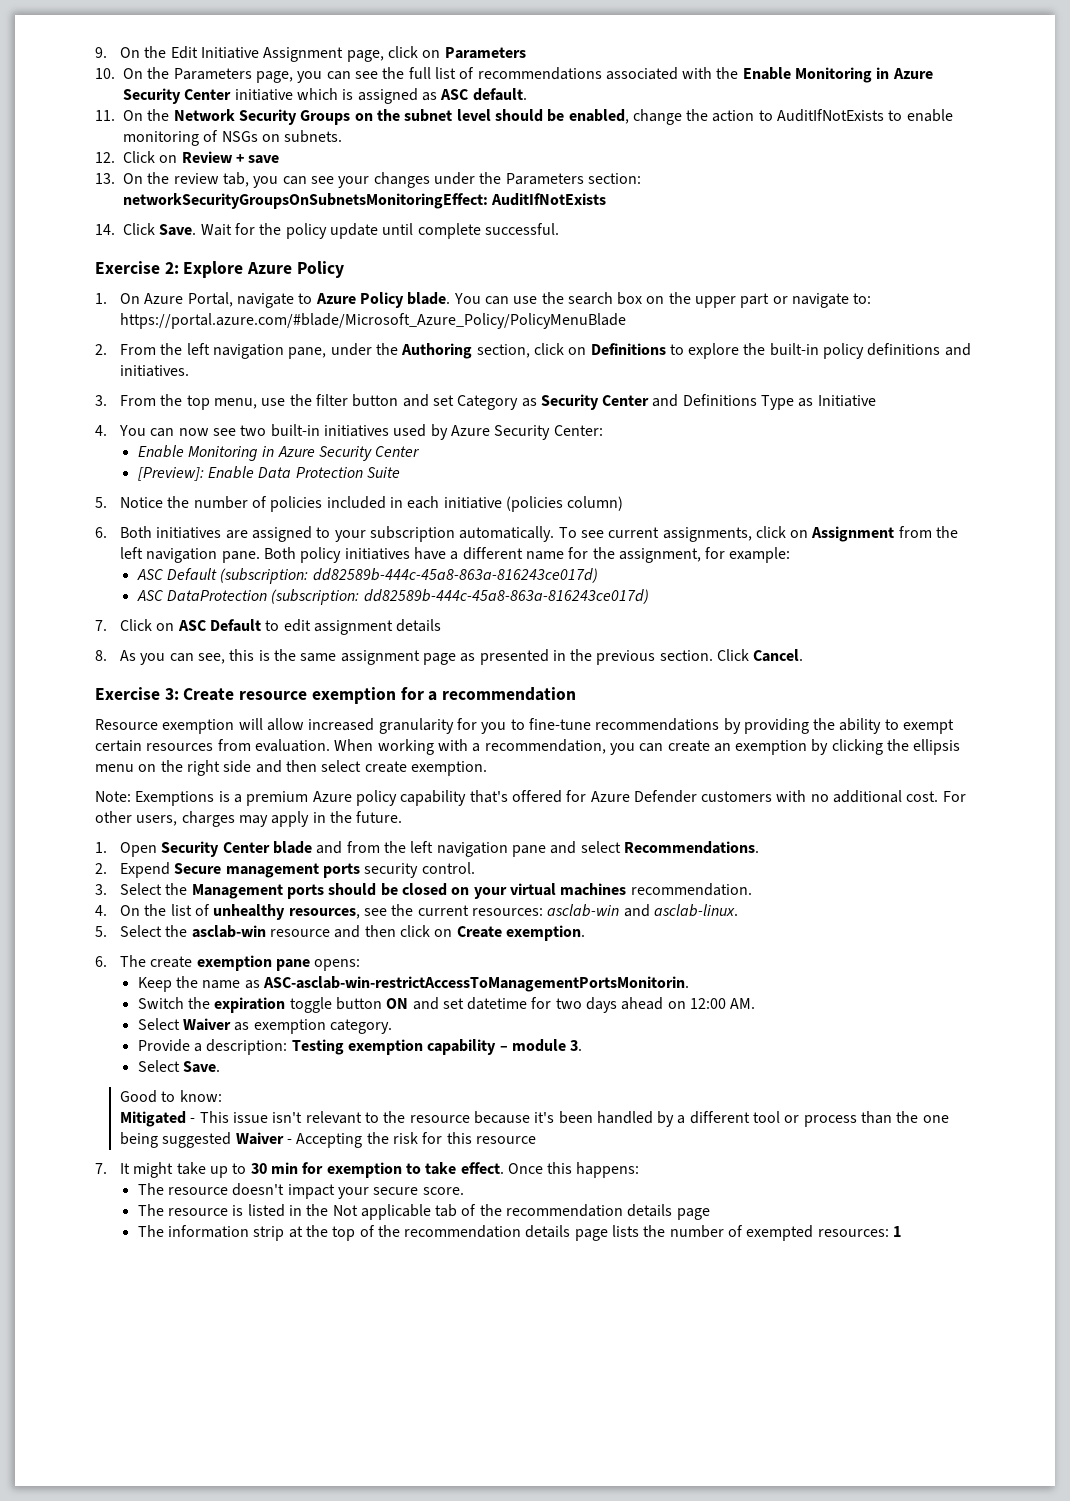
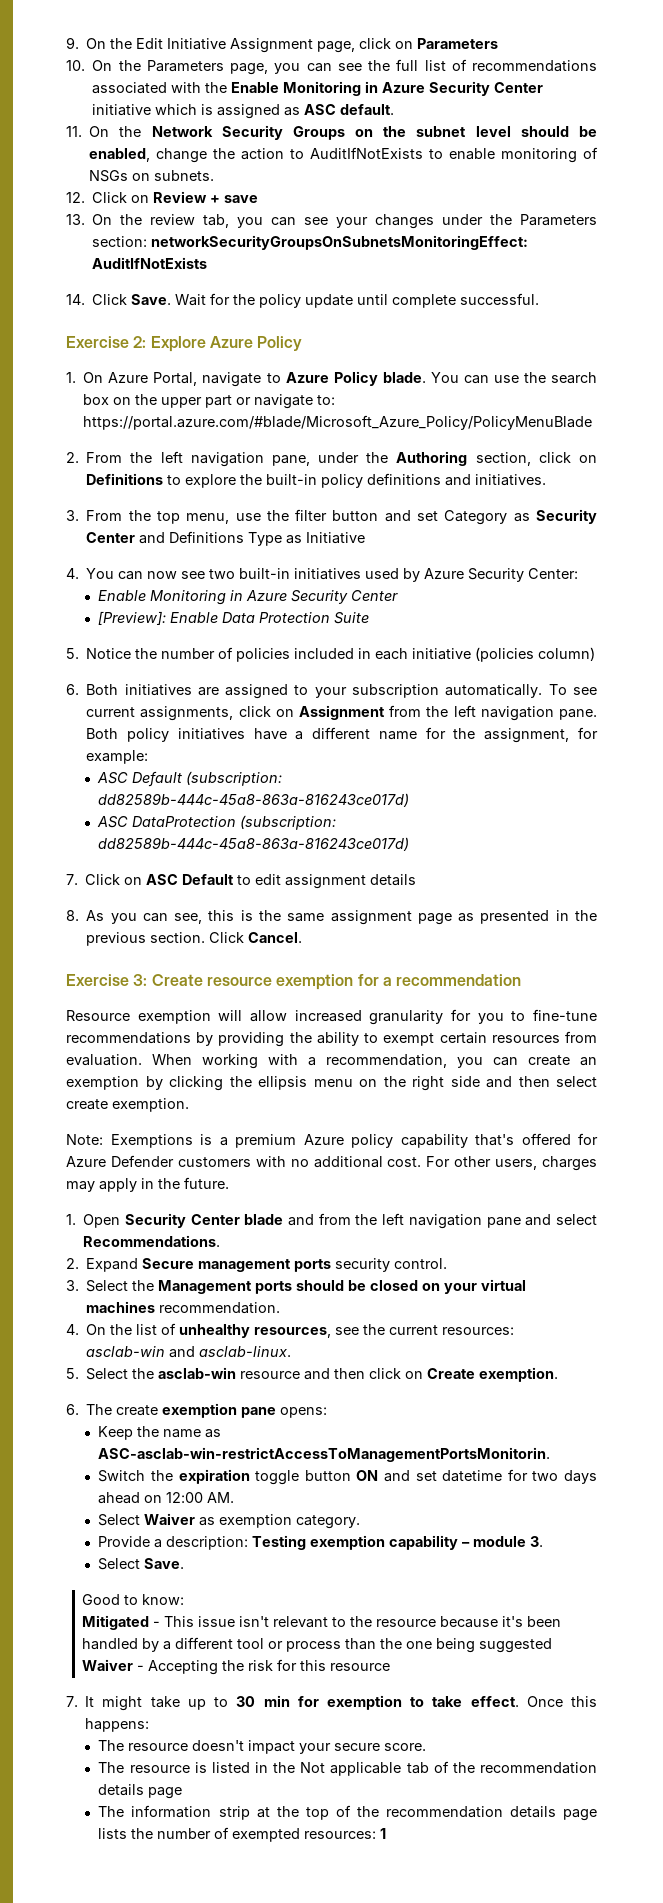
- 2. Expend Secure management ports security control.
+ 2. Expand Secure management ports security control.

